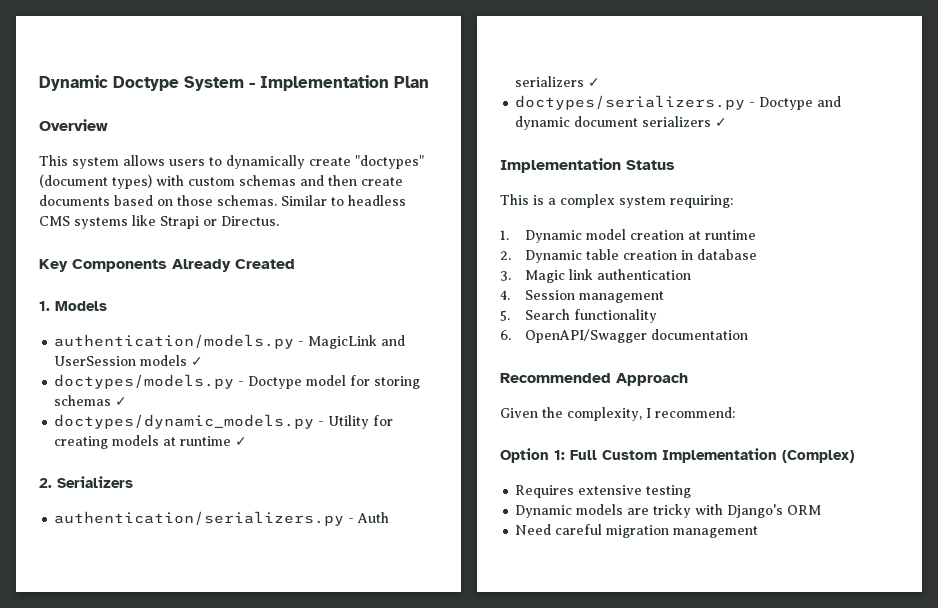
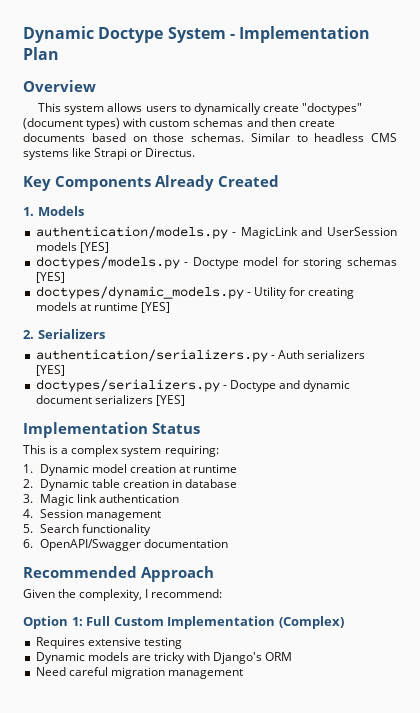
- authentication/models.py - MagicLink and UserSession models ✓
+ authentication/models.py - MagicLink and UserSession models [YES]
- doctypes/models.py - Doctype model for storing schemas ✓
+ doctypes/models.py - Doctype model for storing schemas [YES]
- doctypes/dynamic_models.py - Utility for creating models at runtime ✓
+ doctypes/dynamic_models.py - Utility for creating models at runtime [YES]
- authentication/serializers.py - Auth serializers ✓
+ authentication/serializers.py - Auth serializers [YES]
- doctypes/serializers.py - Doctype and dynamic document serializers ✓
+ doctypes/serializers.py - Doctype and dynamic document serializers [YES]

